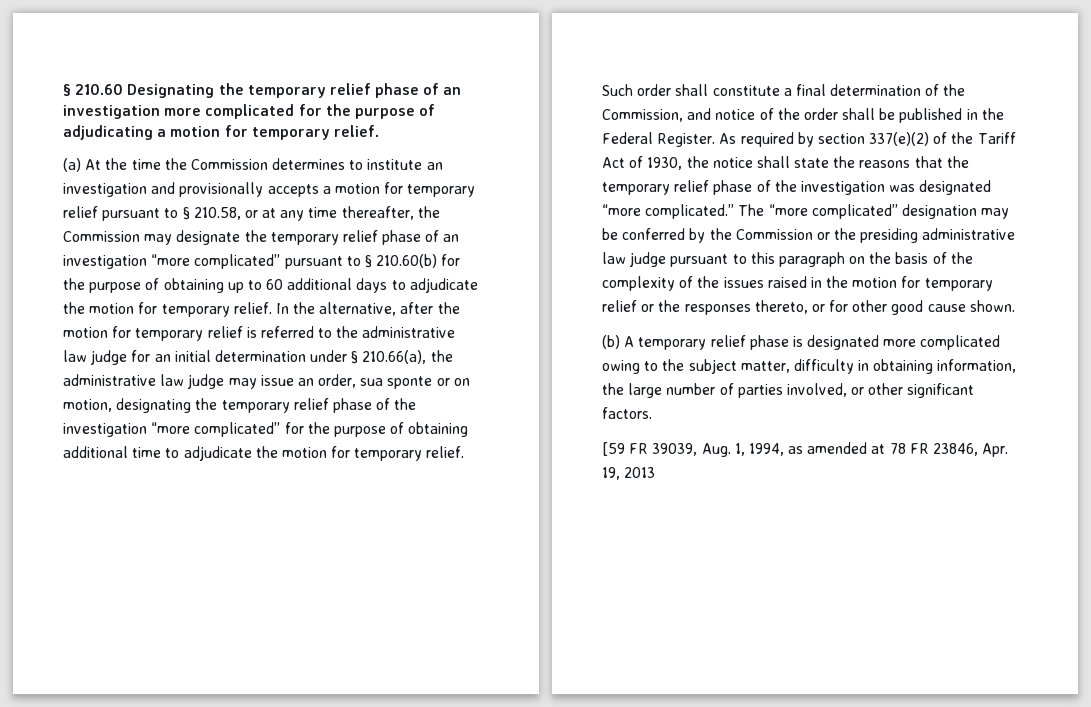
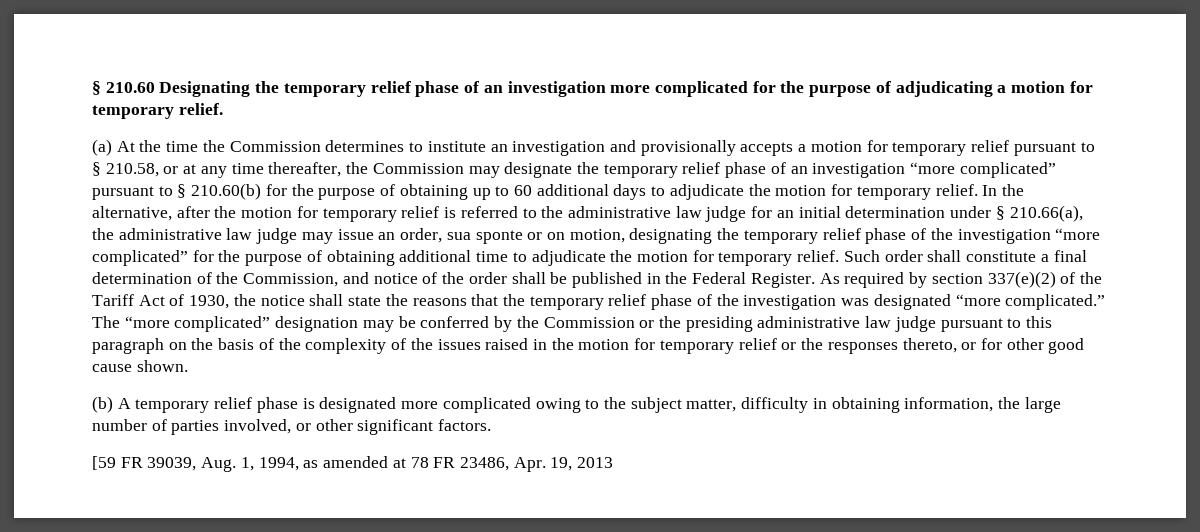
- [59 FR 39039, Aug. 1, 1994, as amended at 78 FR 23846, Apr. 19, 2013
+ [59 FR 39039, Aug. 1, 1994, as amended at 78 FR 23486, Apr. 19, 2013

